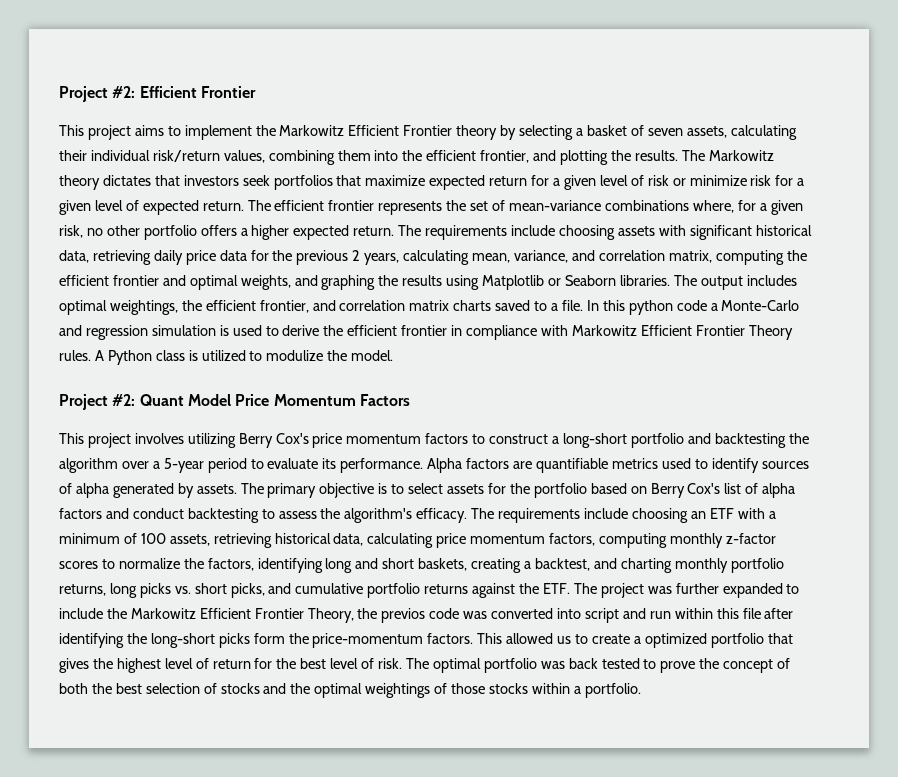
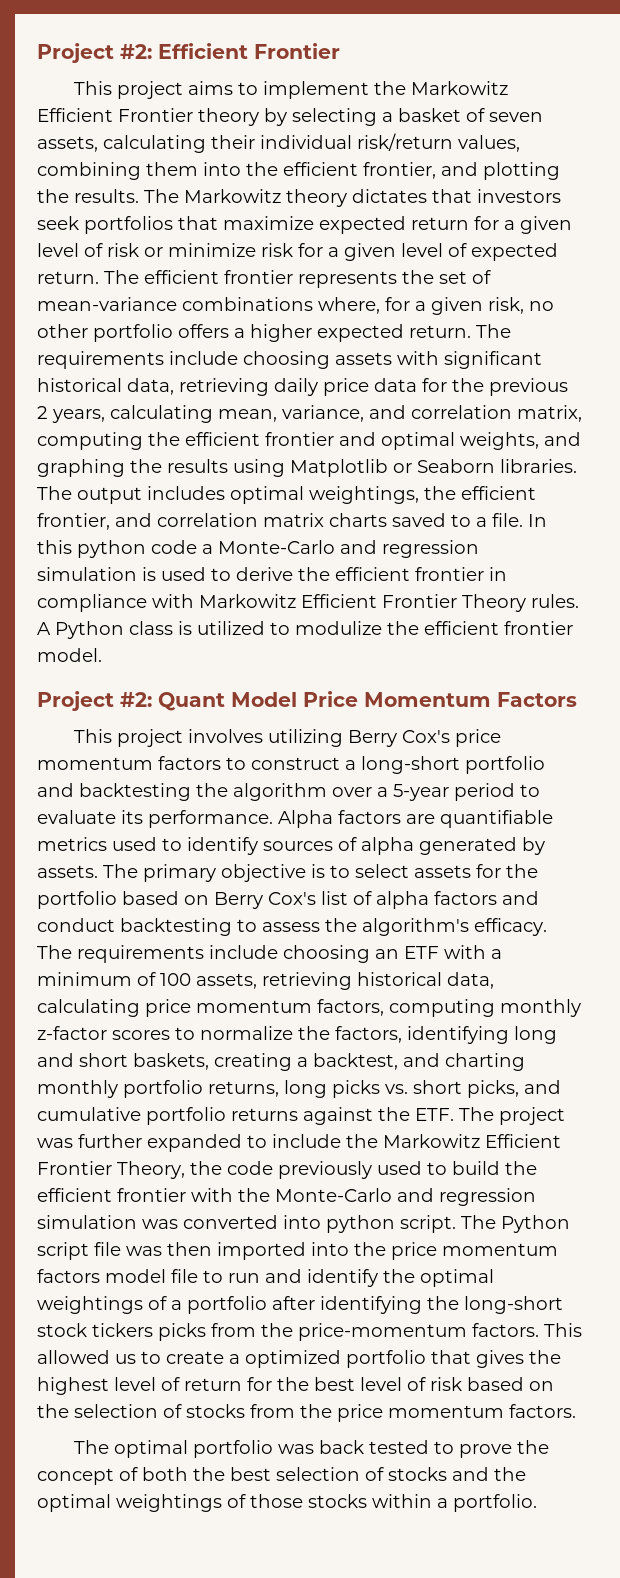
- A Python class is utilized to modulize the model.
+ A Python class is utilized to modulize the efficient frontier model.
- The requirements include choosing an ETF with a minimum of 100 assets, retrieving historical data, calculating price momentum factors, computing monthly z-factor scores to normalize the factors, identifying long and short baskets, creating a backtest, and charting monthly portfolio returns, long picks vs. short picks, and cumulative portfolio returns against the ETF. The project was further expanded to include the Markowitz Efficient Frontier Theory, the previos code was converted into script and run within this file after identifying the long-short picks form the price-momentum factors.
+ The requirements include choosing an ETF with a minimum of 100 assets, retrieving historical data, calculating price momentum factors, computing monthly z-factor scores to normalize the factors, identifying long and short baskets, creating a backtest, and charting monthly portfolio returns, long picks vs. short picks, and cumulative portfolio returns against the ETF. The project was further expanded to include the Markowitz Efficient Frontier Theory, the code previously used to build the efficient frontier with the Monte-Carlo and regression simulation was converted into python script. The Python script file was then imported into the price momentum factors model file to run and identify the optimal weightings of a portfolio after identifying the long-short stock tickers picks from the price-momentum factors.
- This allowed us to create a optimized portfolio that gives the highest level of return for the best level of risk. The optimal portfolio was back tested to prove the concept of both the best selection of stocks and the optimal weightings of those stocks within a portfolio.
+ This allowed us to create a optimized portfolio that gives the highest level of return for the best level of risk based on the selection of stocks from the price momentum factors.
+ The optimal portfolio was back tested to prove the concept of both the best selection of stocks and the optimal weightings of those stocks within a portfolio.

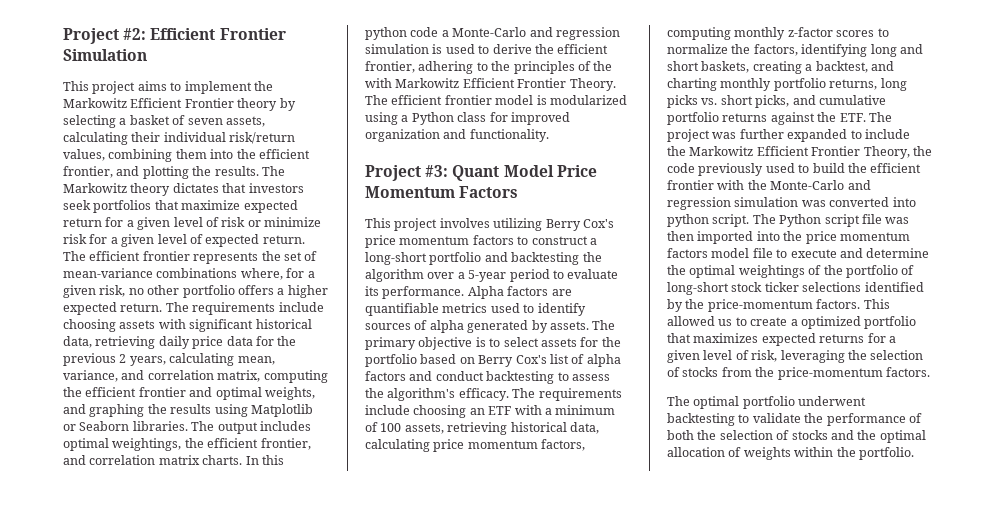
- Project #2: Efficient Frontier
+ Project #2: Efficient Frontier Simulation
- The output includes optimal weightings, the efficient frontier, and correlation matrix charts saved to a file.
+ The output includes optimal weightings, the efficient frontier, and correlation matrix charts.
- In this python code a Monte-Carlo and regression simulation is used to derive the efficient frontier in compliance with Markowitz Efficient Frontier Theory rules. A Python class is utilized to modulize the efficient frontier model.
- Project #2: Quant Model Price Momentum Factors
+ In this python code a Monte-Carlo and regression simulation is used to derive the efficient frontier, adhering to the principles of the with Markowitz Efficient Frontier Theory. The efficient frontier model is modularized using a Python class for improved organization and functionality.
+ Project #3: Quant Model Price Momentum Factors
- The Python script file was then imported into the price momentum factors model file to run and identify the optimal weightings of a portfolio after identifying the long-short stock tickers picks from the price-momentum factors.
+ The Python script file was then imported into the price momentum factors model file to execute and determine the optimal weightings of the portfolio of long-short stock ticker selections identified by the price-momentum factors.
- This allowed us to create a optimized portfolio that gives the highest level of return for the best level of risk based on the selection of stocks from the price momentum factors.
+ This allowed us to create a optimized portfolio that maximizes expected returns for a given level of risk, leveraging the selection of stocks from the price-momentum factors.
- The optimal portfolio was back tested to prove the concept of both the best selection of stocks and the optimal weightings of those stocks within a portfolio.
+ The optimal portfolio underwent backtesting to validate the performance of both the selection of stocks and the optimal allocation of weights within the portfolio.

